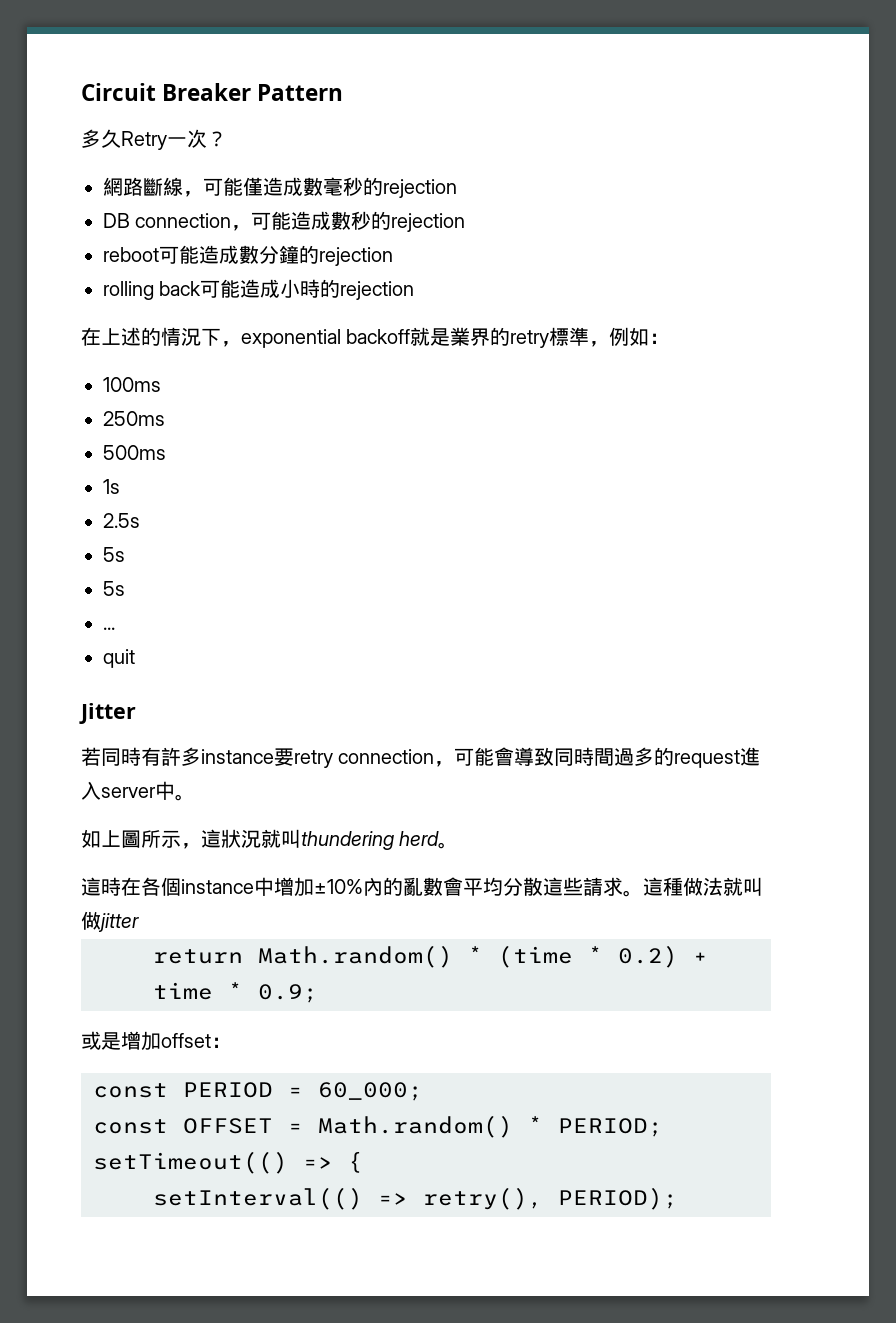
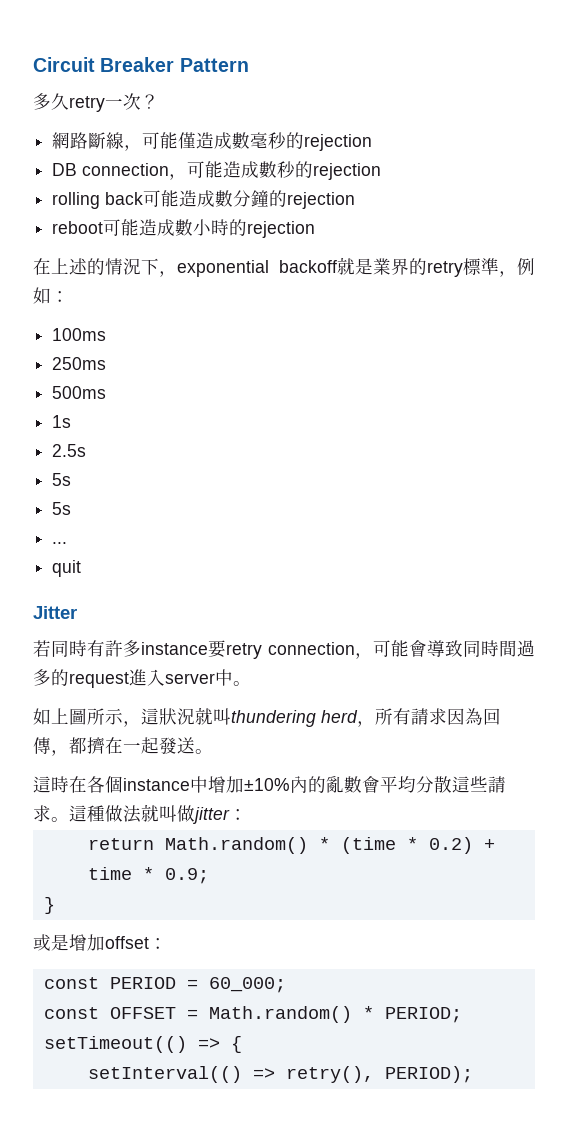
- 多久Retry一次？
+ 多久retry一次？
- reboot可能造成數分鐘的rejection
+ rolling back可能造成數分鐘的rejection
- rolling back可能造成小時的rejection
+ reboot可能造成數小時的rejection
- 如上圖所示，這狀況就叫thundering herd。
+ 如上圖所示，這狀況就叫thundering herd，所有請求因為回傳，都擠在一起發送。
- 這種做法就叫做jitter
+ 這種做法就叫做jitter：
+ }

